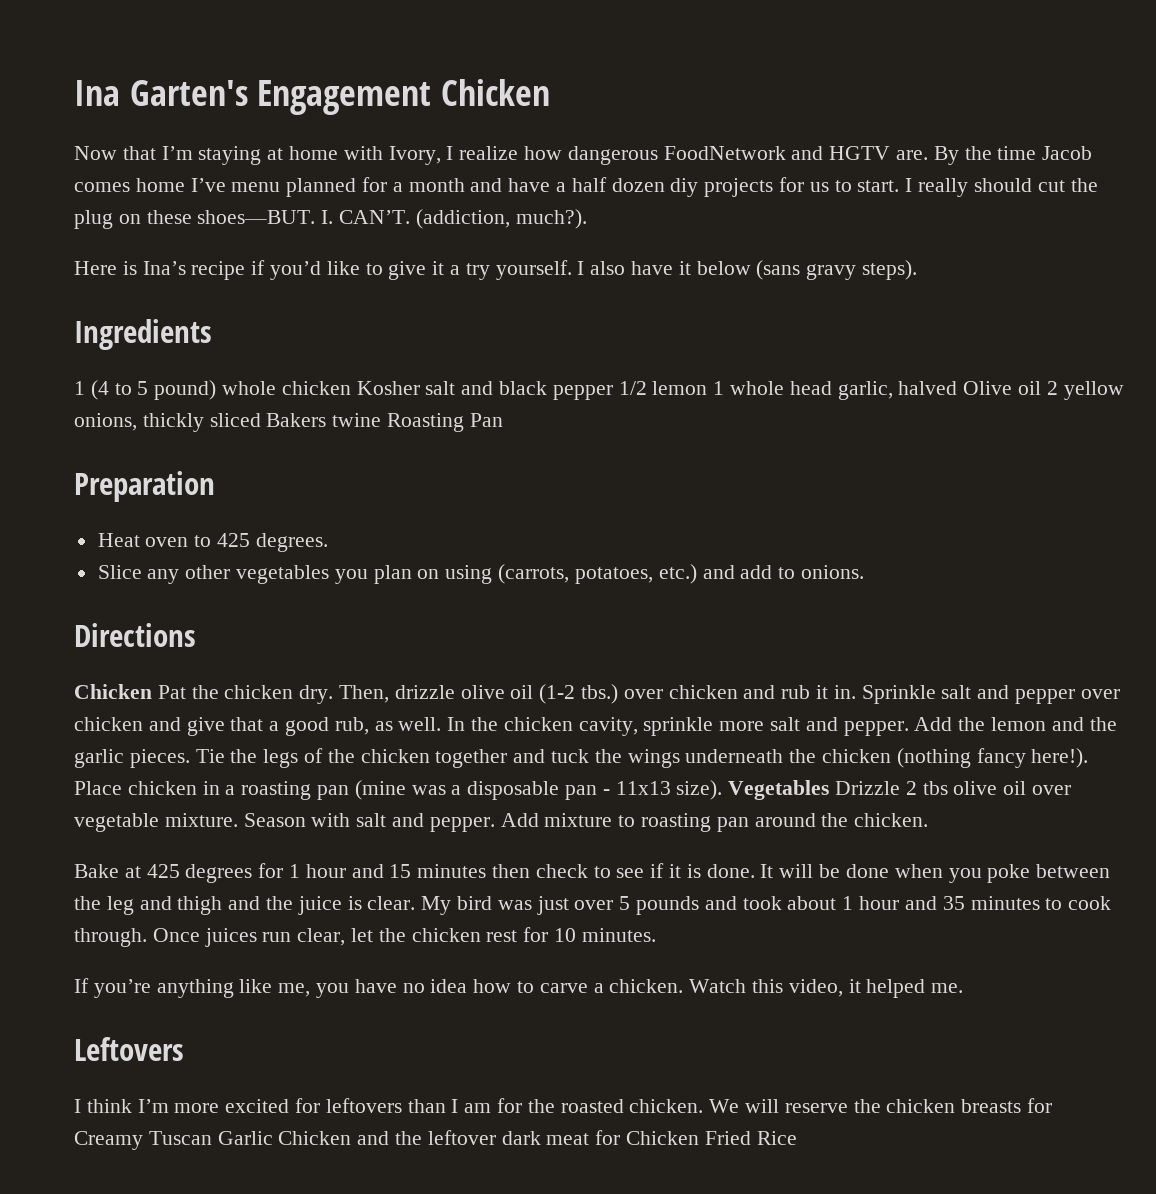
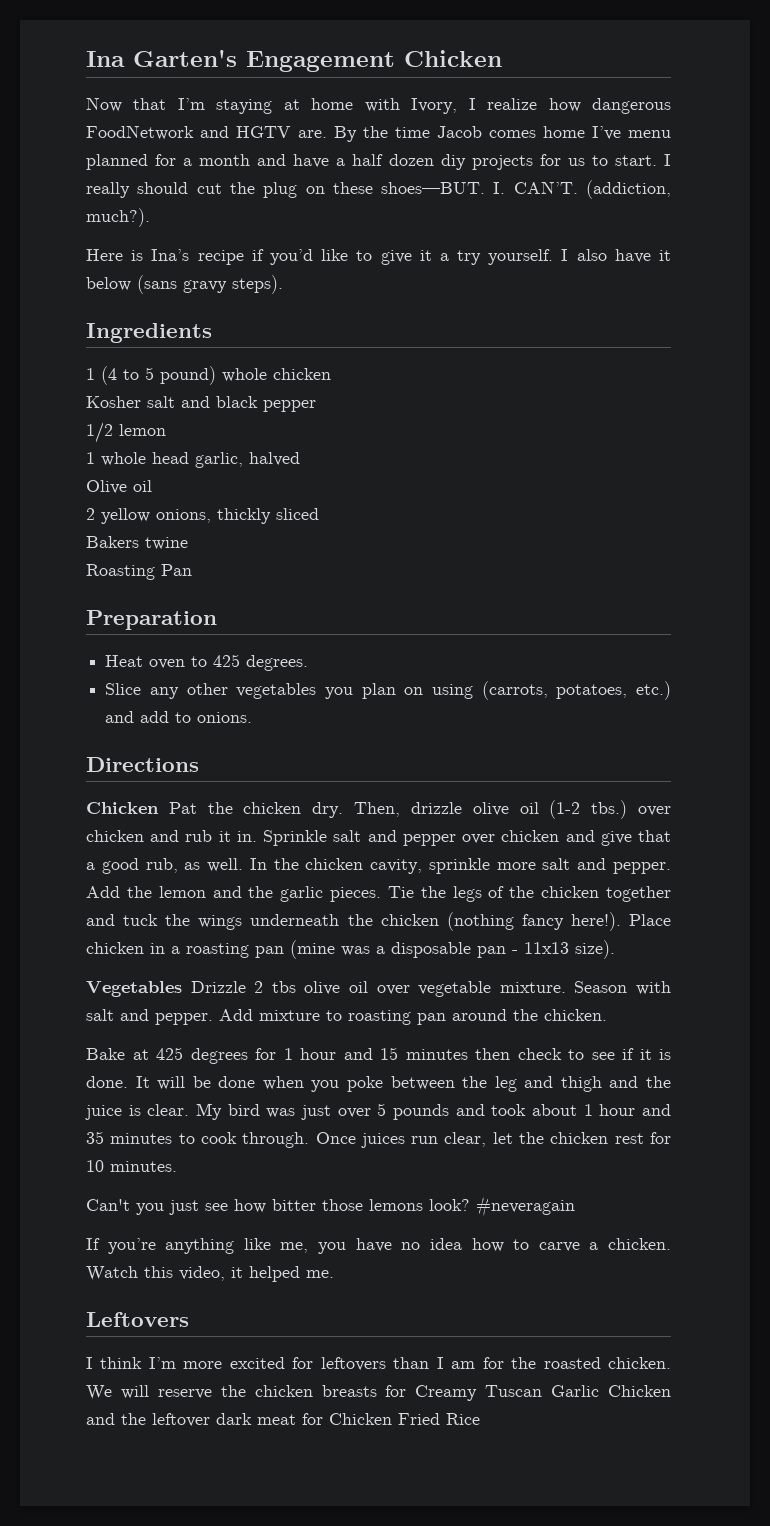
- 1 (4 to 5 pound) whole chicken Kosher salt and black pepper 1/2 lemon 1 whole head garlic, halved Olive oil 2 yellow onions, thickly sliced Bakers twine Roasting Pan
+ 1 (4 to 5 pound) whole chicken
+ Kosher salt and black pepper
+ 1/2 lemon
+ 1 whole head garlic, halved
+ Olive oil
+ 2 yellow onions, thickly sliced
+ Bakers twine
+ Roasting Pan
- Place chicken in a roasting pan (mine was a disposable pan - 11x13 size). Vegetables Drizzle 2 tbs olive oil over vegetable mixture.
+ Place chicken in a roasting pan (mine was a disposable pan - 11x13 size).
+ Vegetables Drizzle 2 tbs olive oil over vegetable mixture.
+ Can't you just see how bitter those lemons look? #neveragain

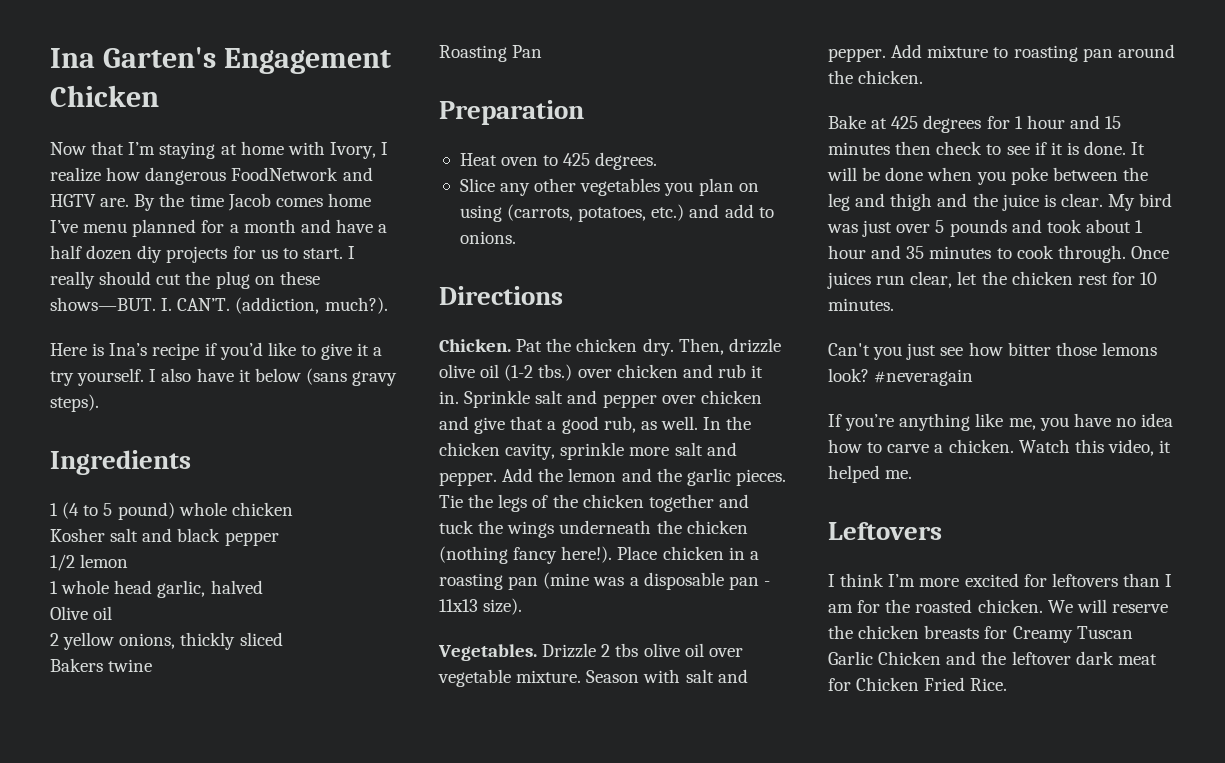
- I really should cut the plug on these shoes—BUT.
+ I really should cut the plug on these shows—BUT.
- Chicken Pat the chicken dry.
+ Chicken. Pat the chicken dry.
- Vegetables Drizzle 2 tbs olive oil over vegetable mixture.
+ Vegetables. Drizzle 2 tbs olive oil over vegetable mixture.
- We will reserve the chicken breasts for Creamy Tuscan Garlic Chicken and the leftover dark meat for Chicken Fried Rice
+ We will reserve the chicken breasts for Creamy Tuscan Garlic Chicken and the leftover dark meat for Chicken Fried Rice.

